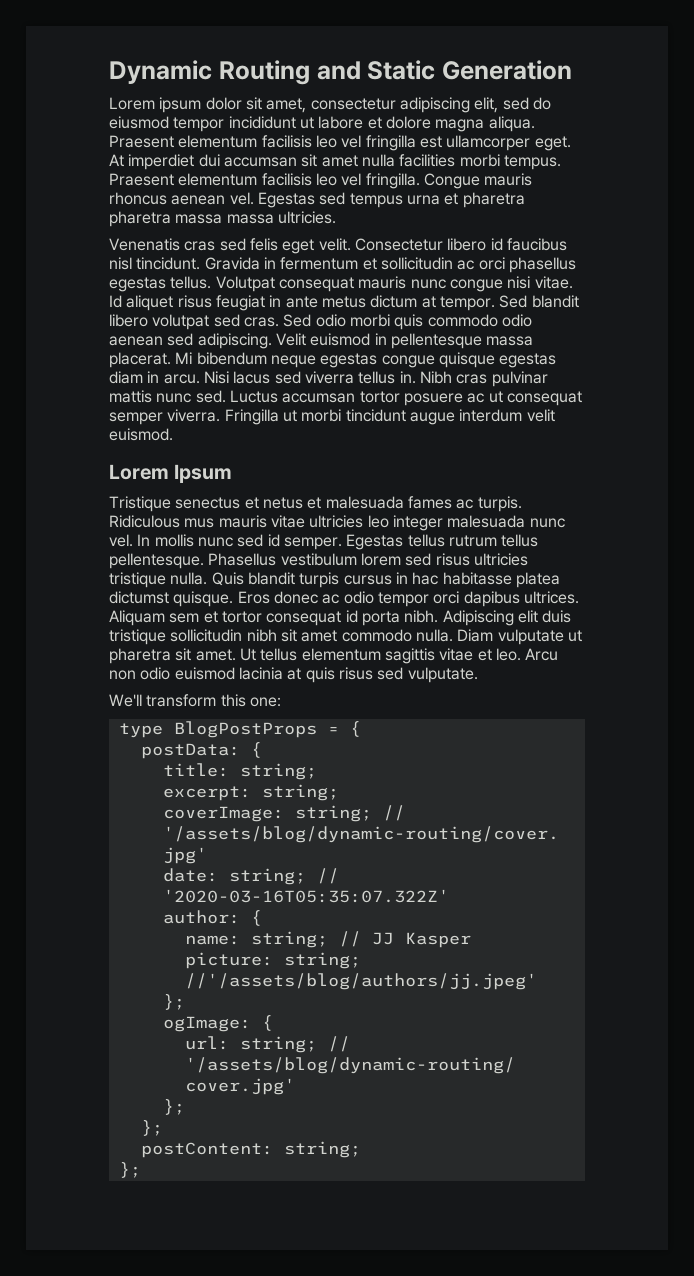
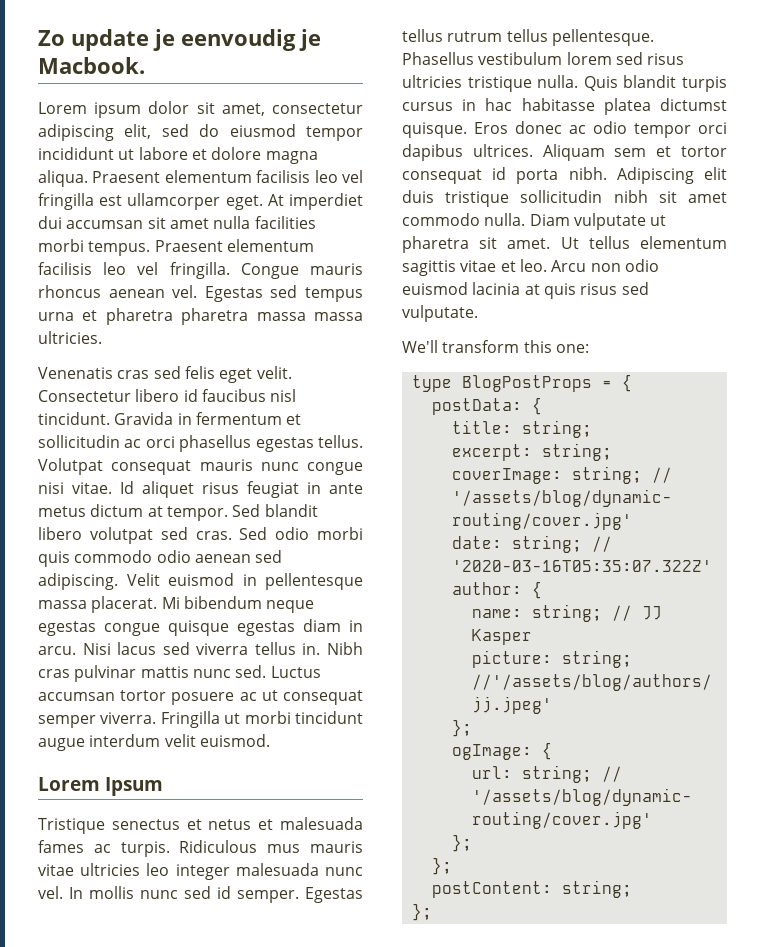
- Dynamic Routing and Static Generation
+ Zo update je eenvoudig je Macbook.

